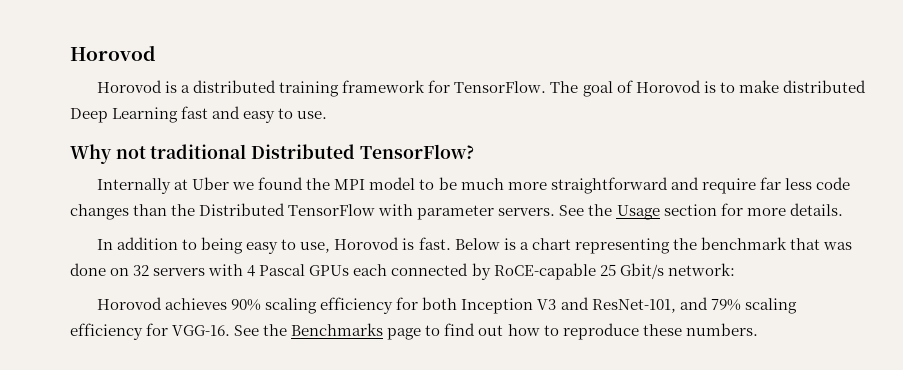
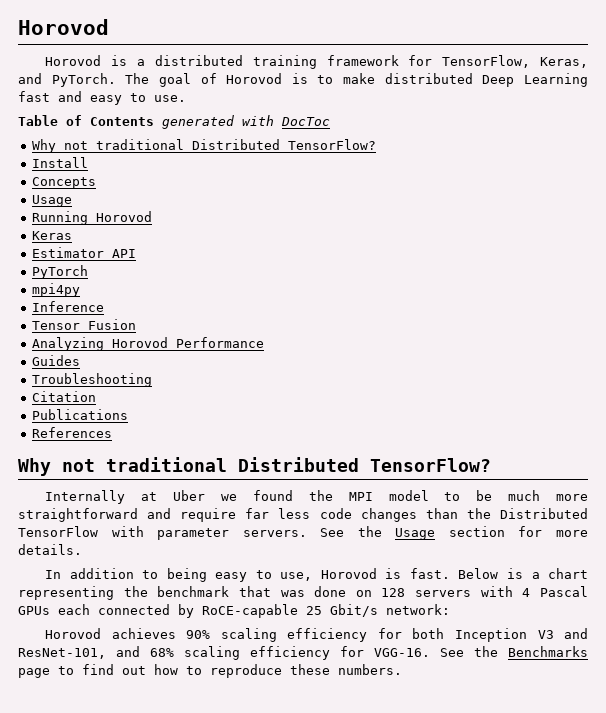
- Horovod is a distributed training framework for TensorFlow.
+ Horovod is a distributed training framework for TensorFlow, Keras, and PyTorch.
+ Table of Contents generated with DocToc
+ Why not traditional Distributed TensorFlow?
+ Install
+ Concepts
+ Usage
+ Running Horovod
+ Keras
+ Estimator API
+ PyTorch
+ mpi4py
+ Inference
+ Tensor Fusion
+ Analyzing Horovod Performance
+ Guides
+ Troubleshooting
+ Citation
+ Publications
+ References
- Below is a chart representing the benchmark that was done on 32 servers with 4 Pascal GPUs each connected by RoCE-capable 25 Gbit/s network:
+ Below is a chart representing the benchmark that was done on 128 servers with 4 Pascal GPUs each connected by RoCE-capable 25 Gbit/s network:
- Horovod achieves 90% scaling efficiency for both Inception V3 and ResNet-101, and 79% scaling efficiency for VGG-16.
+ Horovod achieves 90% scaling efficiency for both Inception V3 and ResNet-101, and 68% scaling efficiency for VGG-16.

